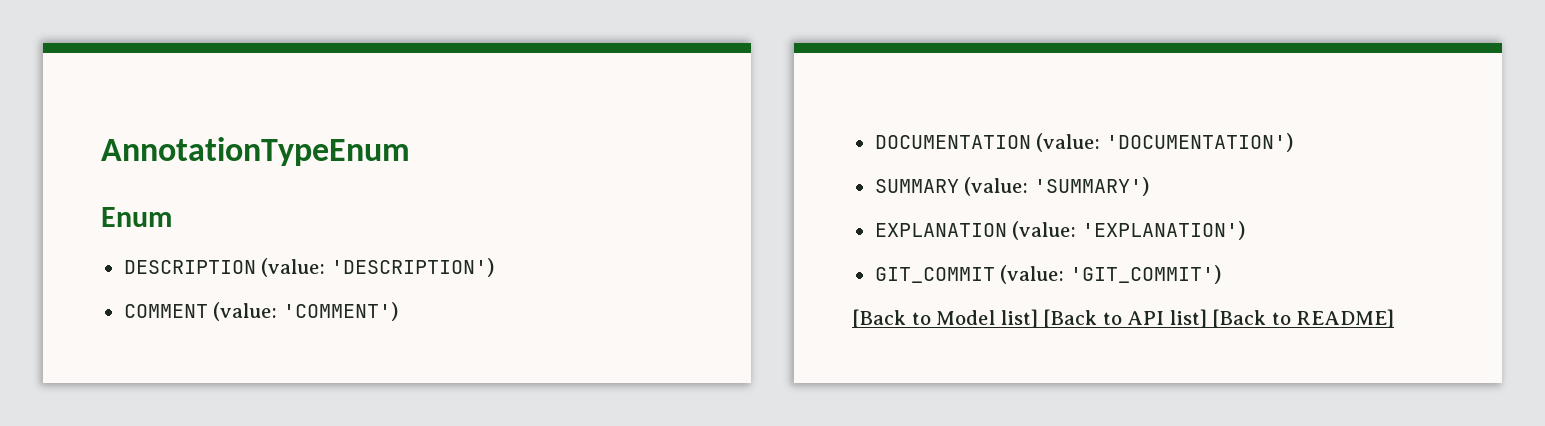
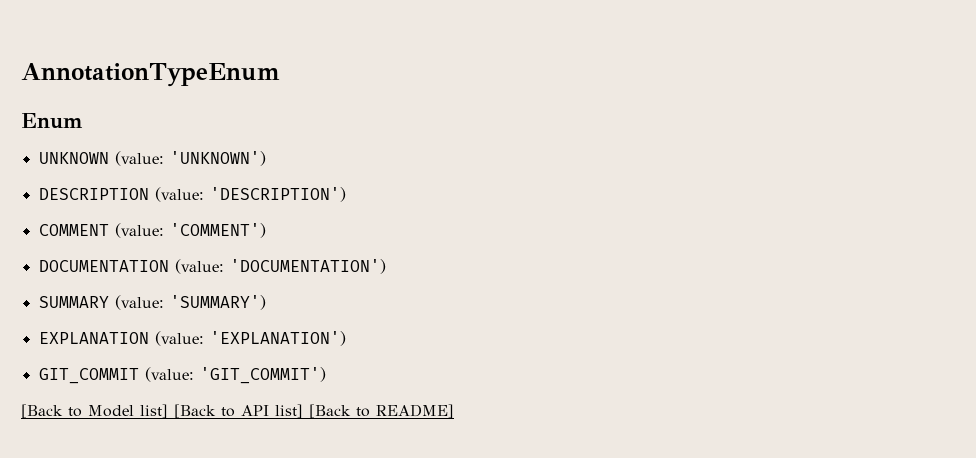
+ UNKNOWN (value: 'UNKNOWN')

